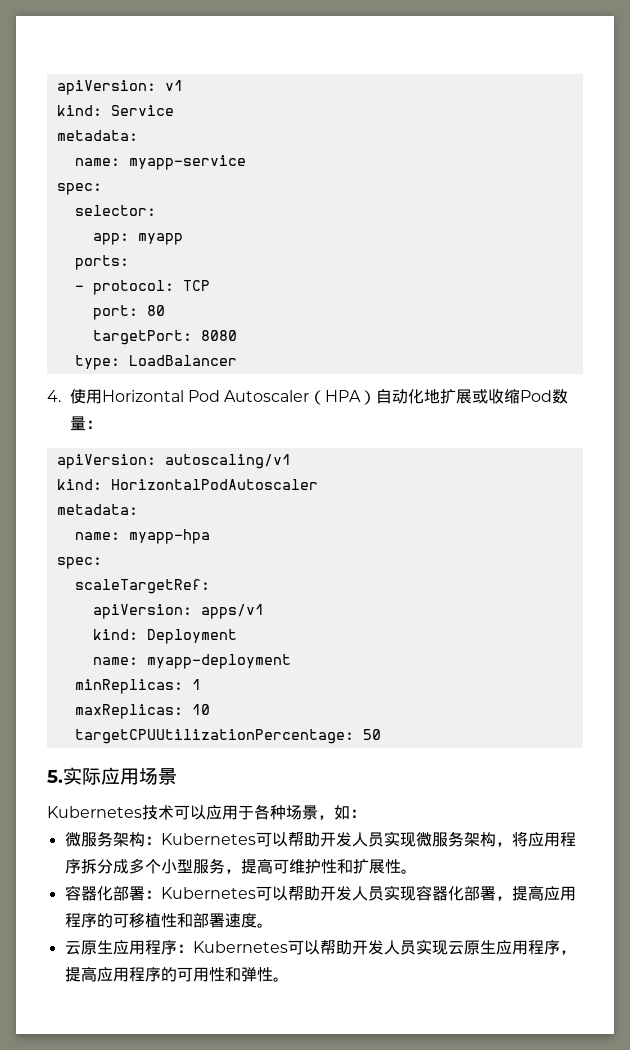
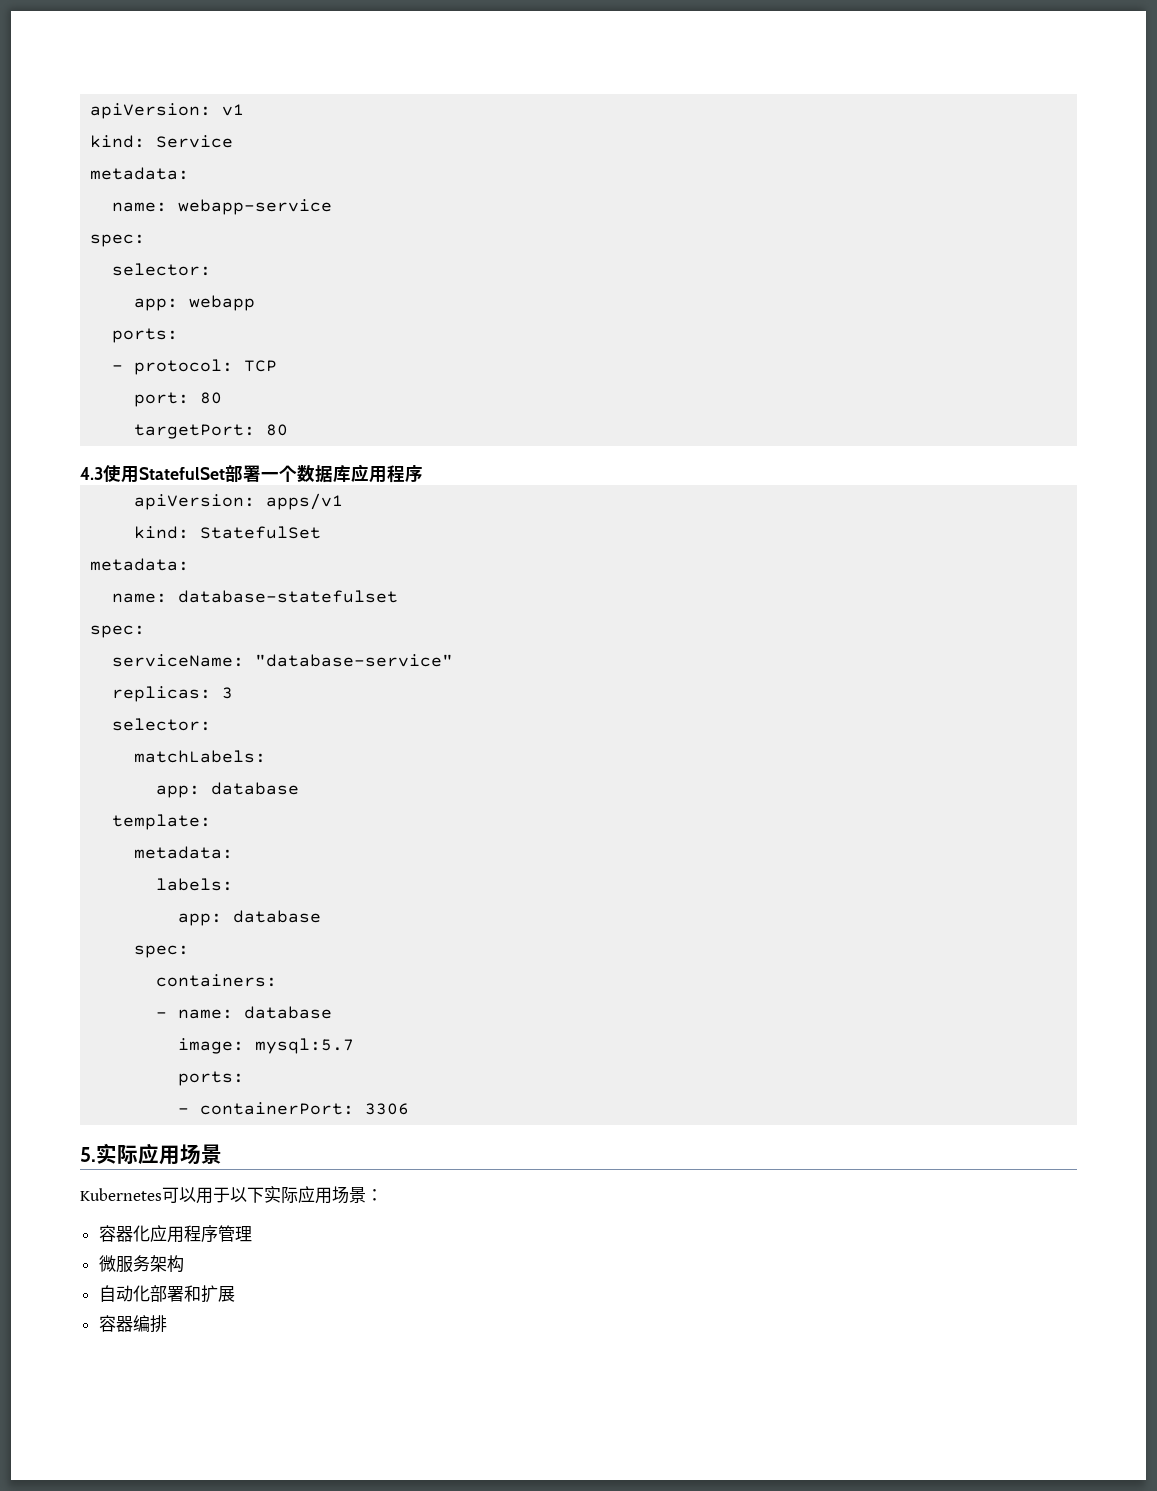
- name: myapp-service
+ name: webapp-service
- app: myapp
+ app: webapp
- targetPort: 8080
- type: LoadBalancer
- 4.使用Horizontal Pod Autoscaler（HPA）自动化地扩展或收缩Pod数量：
- apiVersion: autoscaling/v1
- kind: HorizontalPodAutoscaler
- metadata:
- name: myapp-hpa
- spec:
- scaleTargetRef:
+ targetPort: 80
+ 4.3使用StatefulSet部署一个数据库应用程序
- kind: Deployment
- name: myapp-deployment
- minReplicas: 1
- maxReplicas: 10
- targetCPUUtilizationPercentage: 50
+ kind: StatefulSet
+ metadata:
+ name: database-statefulset
+ spec:
+ serviceName: "database-service"
+ replicas: 3
+ selector:
+ matchLabels:
+ app: database
+ template:
+ metadata:
+ labels:
+ app: database
+ spec:
+ containers:
+ - name: database
+ image: mysql:5.7
+ ports:
+ - containerPort: 3306
- Kubernetes技术可以应用于各种场景，如：
- 微服务架构：Kubernetes可以帮助开发人员实现微服务架构，将应用程序拆分成多个小型服务，提高可维护性和扩展性。
- 容器化部署：Kubernetes可以帮助开发人员实现容器化部署，提高应用程序的可移植性和部署速度。
- 云原生应用程序：Kubernetes可以帮助开发人员实现云原生应用程序，提高应用程序的可用性和弹性。
+ Kubernetes可以用于以下实际应用场景：
+ 容器化应用程序管理
+ 微服务架构
+ 自动化部署和扩展
+ 容器编排

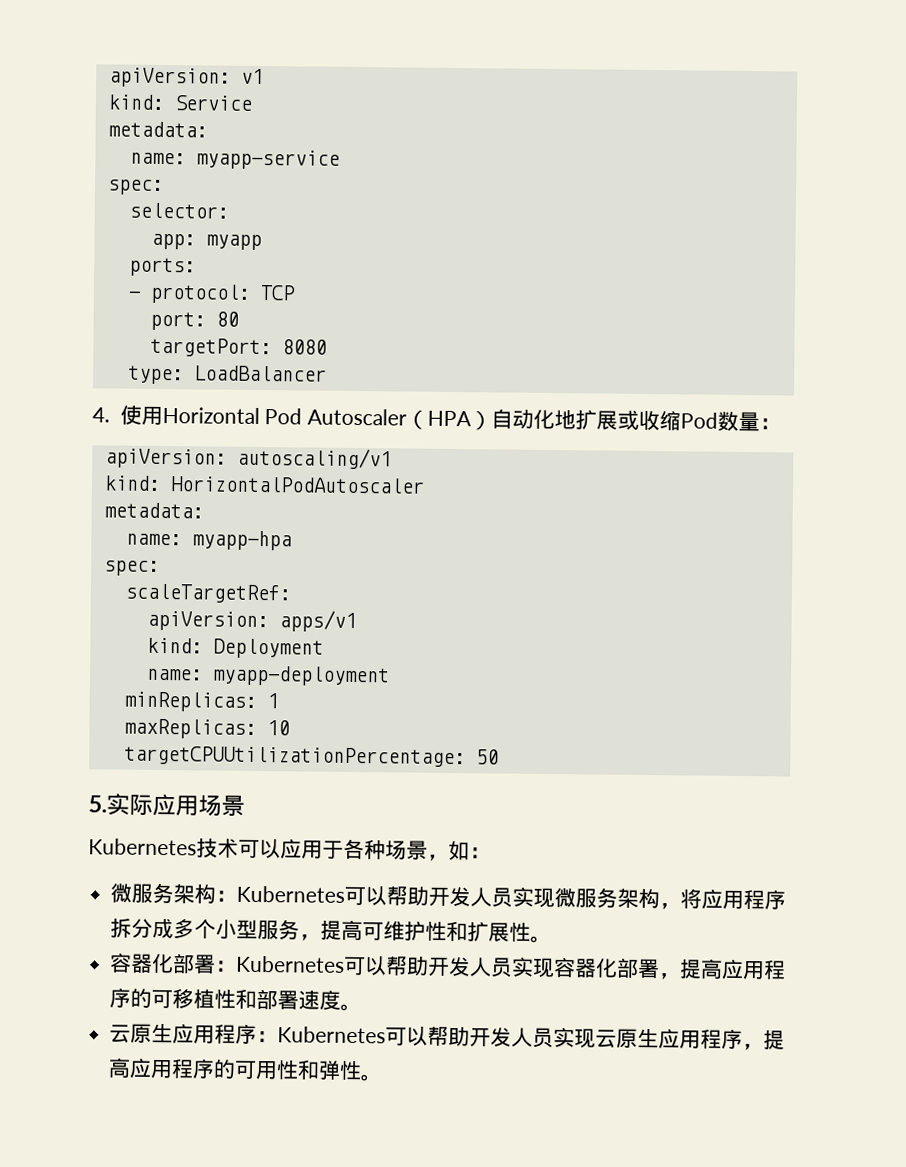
- name: webapp-service
+ name: myapp-service
- app: webapp
+ app: myapp
- targetPort: 80
- 4.3使用StatefulSet部署一个数据库应用程序
+ targetPort: 8080
+ type: LoadBalancer
+ 4.使用Horizontal Pod Autoscaler（HPA）自动化地扩展或收缩Pod数量：
+ apiVersion: autoscaling/v1
+ kind: HorizontalPodAutoscaler
+ metadata:
+ name: myapp-hpa
+ spec:
+ scaleTargetRef:
- kind: StatefulSet
- metadata:
- name: database-statefulset
- spec:
- serviceName: "database-service"
- replicas: 3
- selector:
- matchLabels:
- app: database
- template:
- metadata:
- labels:
- app: database
- spec:
- containers:
- - name: database
- image: mysql:5.7
- ports:
- - containerPort: 3306
+ kind: Deployment
+ name: myapp-deployment
+ minReplicas: 1
+ maxReplicas: 10
+ targetCPUUtilizationPercentage: 50
- Kubernetes可以用于以下实际应用场景：
- 容器化应用程序管理
- 微服务架构
- 自动化部署和扩展
- 容器编排
+ Kubernetes技术可以应用于各种场景，如：
+ 微服务架构：Kubernetes可以帮助开发人员实现微服务架构，将应用程序拆分成多个小型服务，提高可维护性和扩展性。
+ 容器化部署：Kubernetes可以帮助开发人员实现容器化部署，提高应用程序的可移植性和部署速度。
+ 云原生应用程序：Kubernetes可以帮助开发人员实现云原生应用程序，提高应用程序的可用性和弹性。

